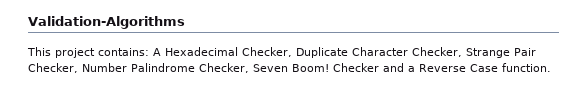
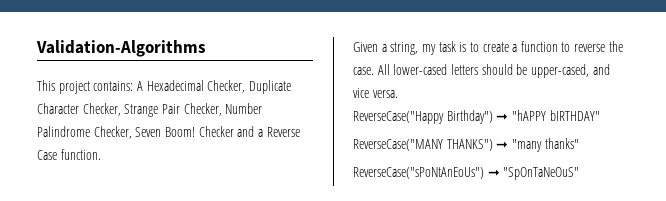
+ Given a string, my task is to create a function to reverse the case. All lower-cased letters should be upper-cased, and vice versa.
+ ReverseCase("Happy Birthday") ➞ "hAPPY bIRTHDAY"
+ ReverseCase("MANY THANKS") ➞ "many thanks"
+ ReverseCase("sPoNtAnEoUs") ➞ "SpOnTaNeOuS"

